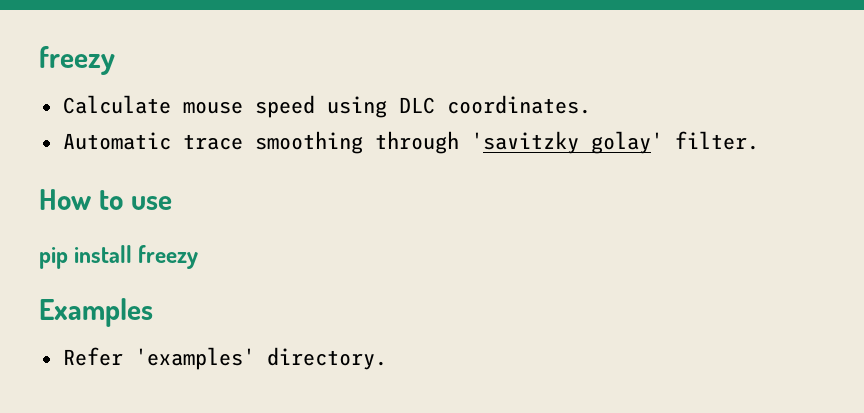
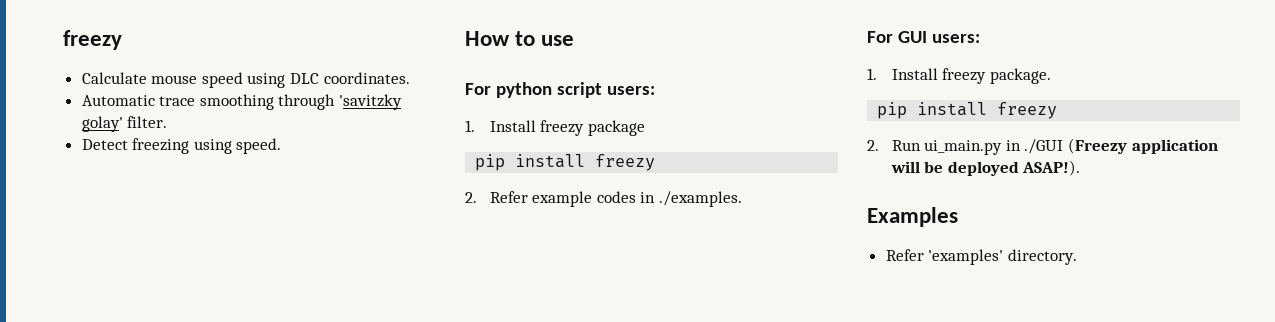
+ Detect freezing using speed.
+ For python script users:
+ 1. Install freezy package
  pip install freezy
+ 2. Refer example codes in ./examples.
+ For GUI users:
+ 1. Install freezy package.
+ pip install freezy
+ 2. Run ui_main.py in ./GUI (Freezy application will be deployed ASAP!).

